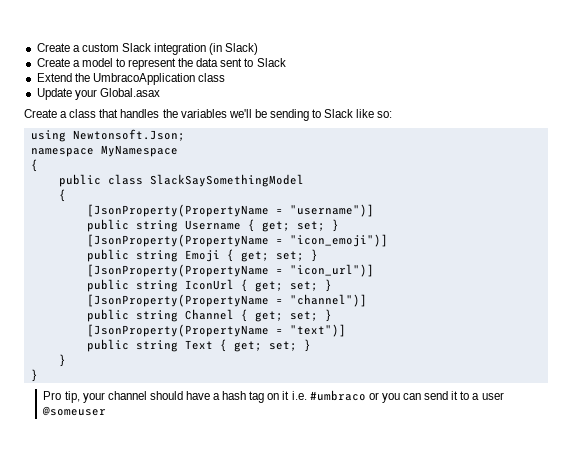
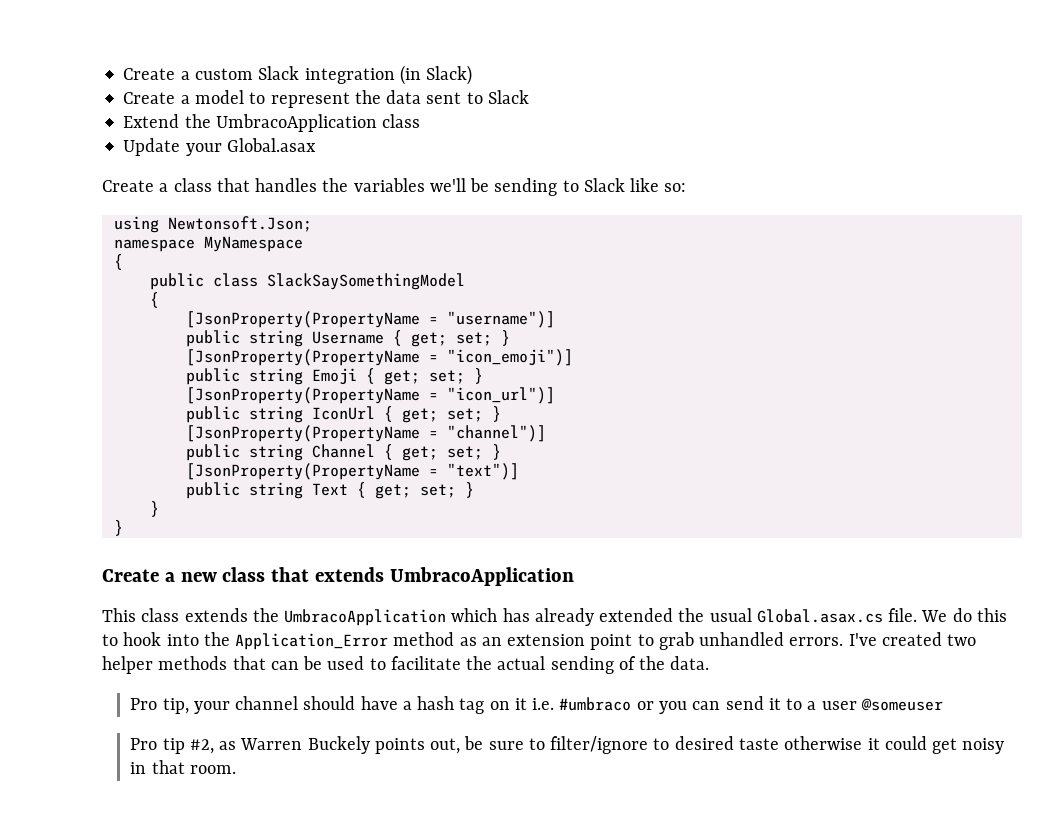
+ Create a new class that extends UmbracoApplication
+ This class extends the UmbracoApplication which has already extended the usual Global.asax.cs file. We do this to hook into the Application_Error method as an extension point to grab unhandled errors. I've created two helper methods that can be used to facilitate the actual sending of the data.
+ Pro tip #2, as Warren Buckely points out, be sure to filter/ignore to desired taste otherwise it could get noisy in that room.

